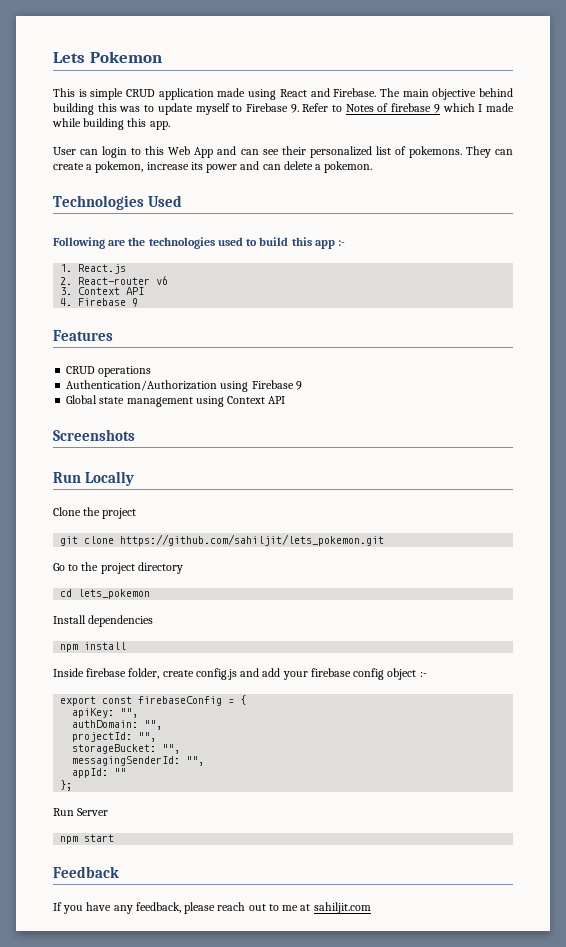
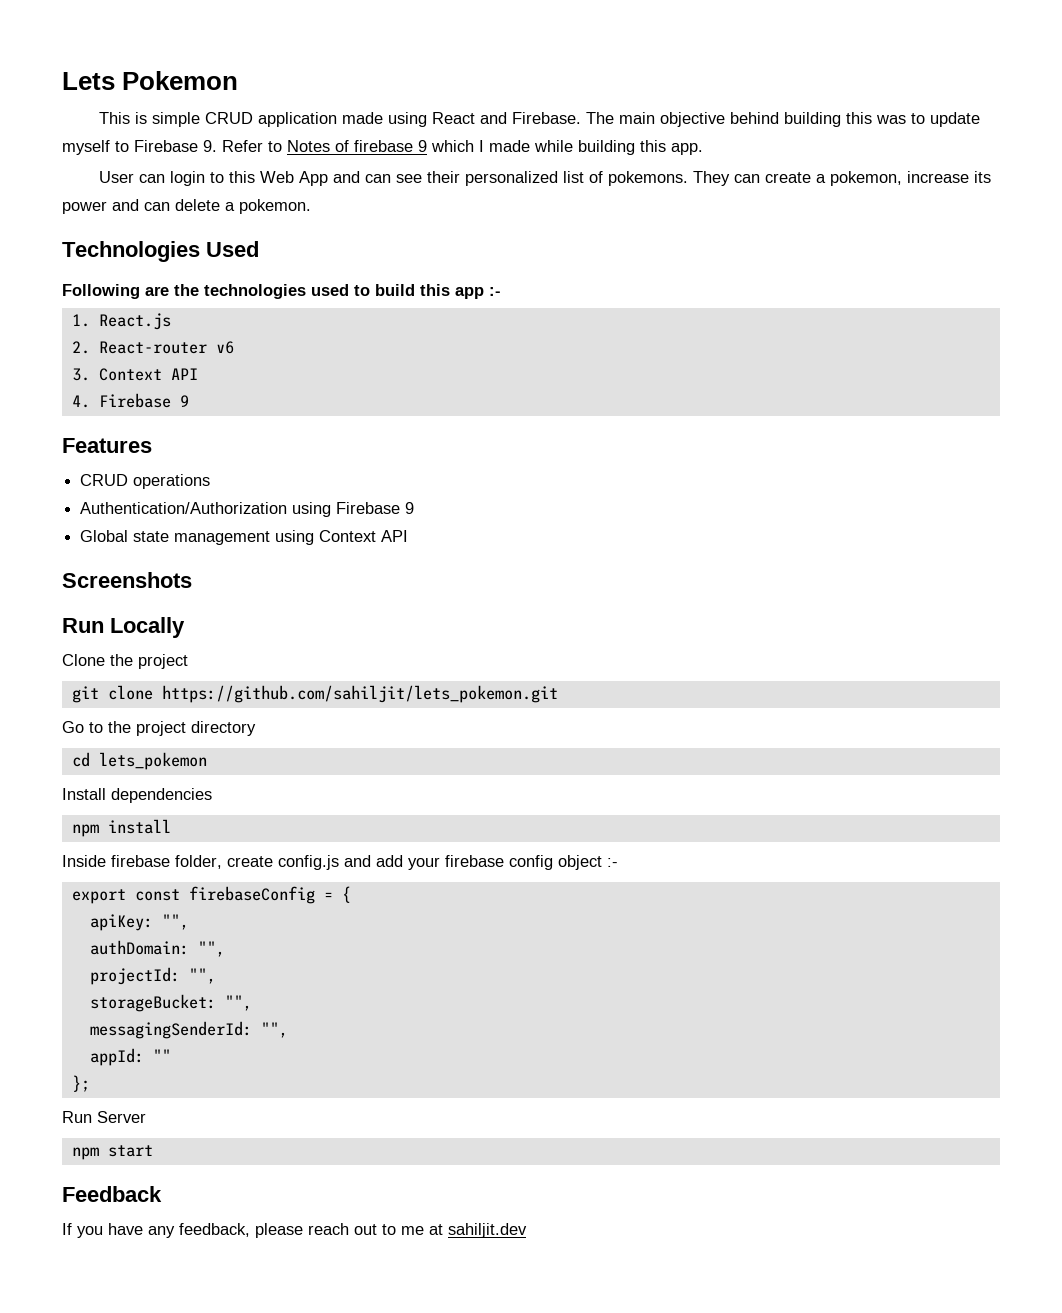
- If you have any feedback, please reach out to me at sahiljit.com
+ If you have any feedback, please reach out to me at sahiljit.dev

